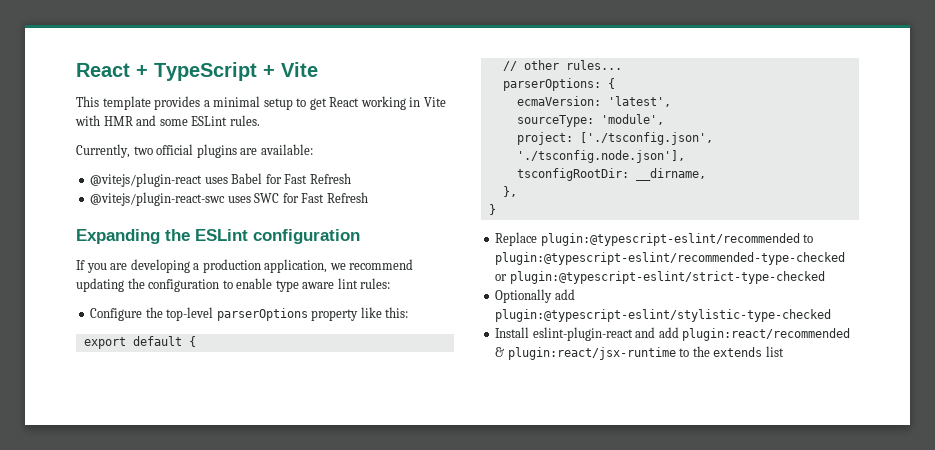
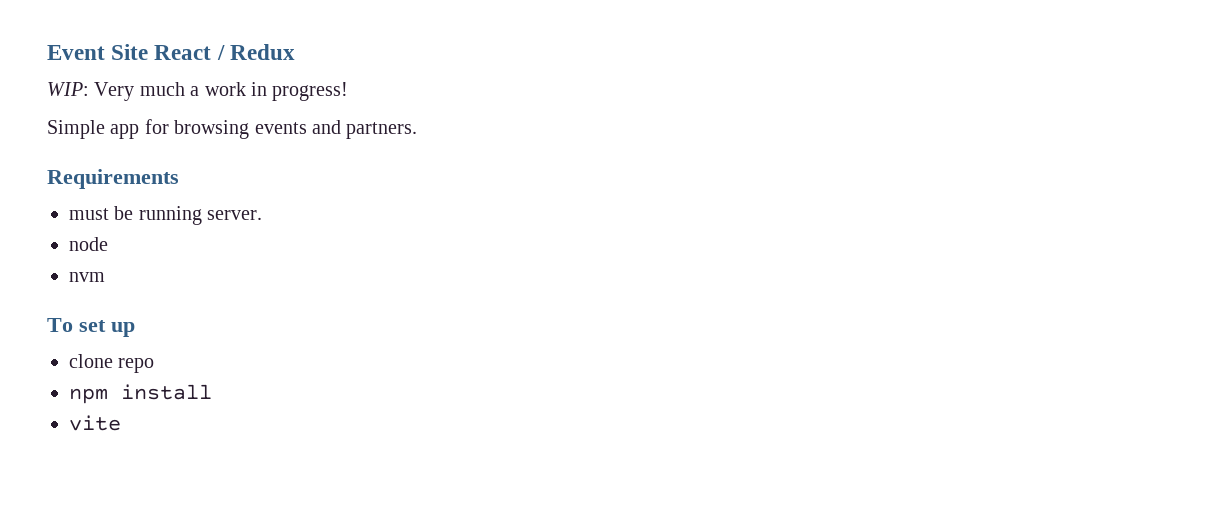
- React + TypeScript + Vite
- This template provides a minimal setup to get React working in Vite with HMR and some ESLint rules.
- Currently, two official plugins are available:
- @vitejs/plugin-react uses Babel for Fast Refresh
- @vitejs/plugin-react-swc uses SWC for Fast Refresh
- Expanding the ESLint configuration
- If you are developing a production application, we recommend updating the configuration to enable type aware lint rules:
- Configure the top-level parserOptions property like this:
- export default {
- // other rules...
- parserOptions: {
- ecmaVersion: 'latest',
- sourceType: 'module',
- project: ['./tsconfig.json', './tsconfig.node.json'],
- tsconfigRootDir: __dirname,
- },
- }
- Replace plugin:@typescript-eslint/recommended to plugin:@typescript-eslint/recommended-type-checked or plugin:@typescript-eslint/strict-type-checked
- Optionally add plugin:@typescript-eslint/stylistic-type-checked
- Install eslint-plugin-react and add plugin:react/recommended & plugin:react/jsx-runtime to the extends list
+ Event Site React / Redux
+ WIP: Very much a work in progress!
+ Simple app for browsing events and partners.
+ Requirements
+ must be running server.
+ node
+ nvm
+ To set up
+ clone repo
+ npm install
+ vite

